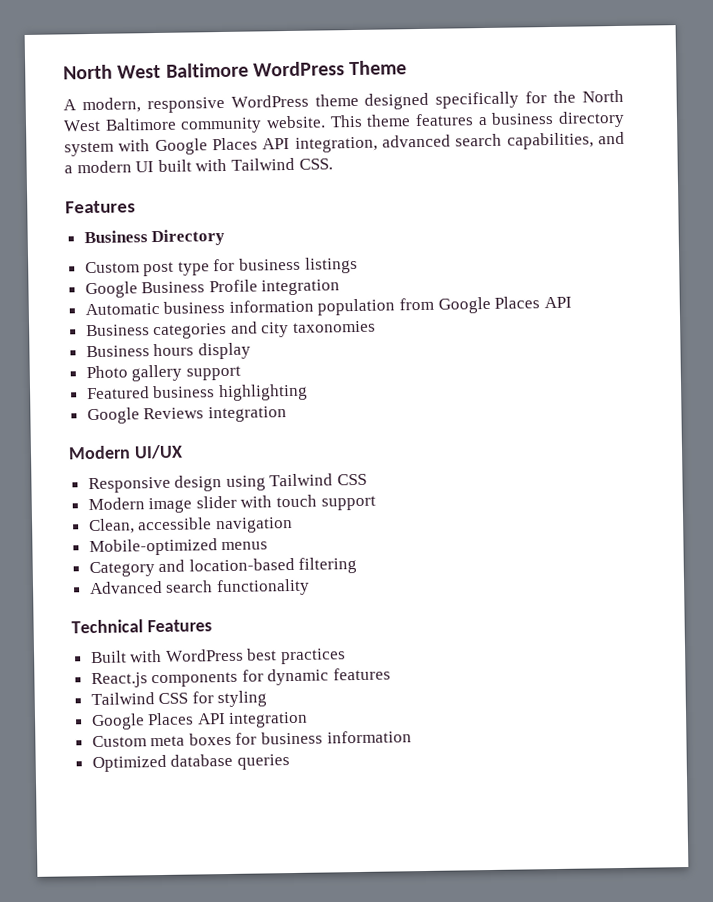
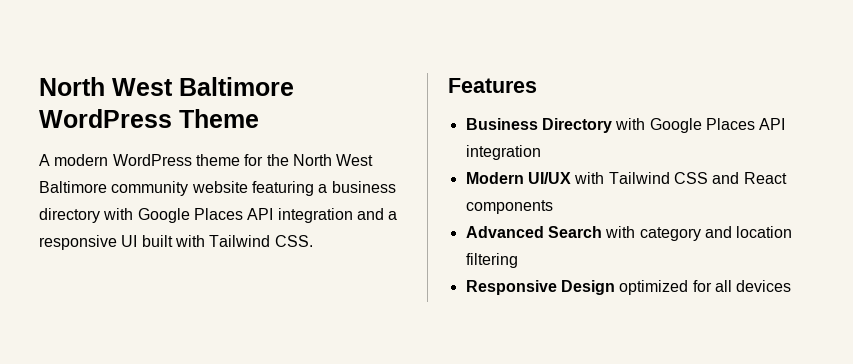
- A modern, responsive WordPress theme designed specifically for the North West Baltimore community website. This theme features a business directory system with Google Places API integration, advanced search capabilities, and a modern UI built with Tailwind CSS.
+ A modern WordPress theme for the North West Baltimore community website featuring a business directory with Google Places API integration and a responsive UI built with Tailwind CSS.
- Business Directory
- Custom post type for business listings
- Google Business Profile integration
- Automatic business information population from Google Places API
- Business categories and city taxonomies
- Business hours display
- Photo gallery support
- Featured business highlighting
- Google Reviews integration
- Modern UI/UX
- Responsive design using Tailwind CSS
- Modern image slider with touch support
- Clean, accessible navigation
- Mobile-optimized menus
- Category and location-based filtering
- Advanced search functionality
- Technical Features
- Built with WordPress best practices
- React.js components for dynamic features
- Tailwind CSS for styling
- Google Places API integration
- Custom meta boxes for business information
- Optimized database queries
+ Business Directory with Google Places API integration
+ Modern UI/UX with Tailwind CSS and React components
+ Advanced Search with category and location filtering
+ Responsive Design optimized for all devices

